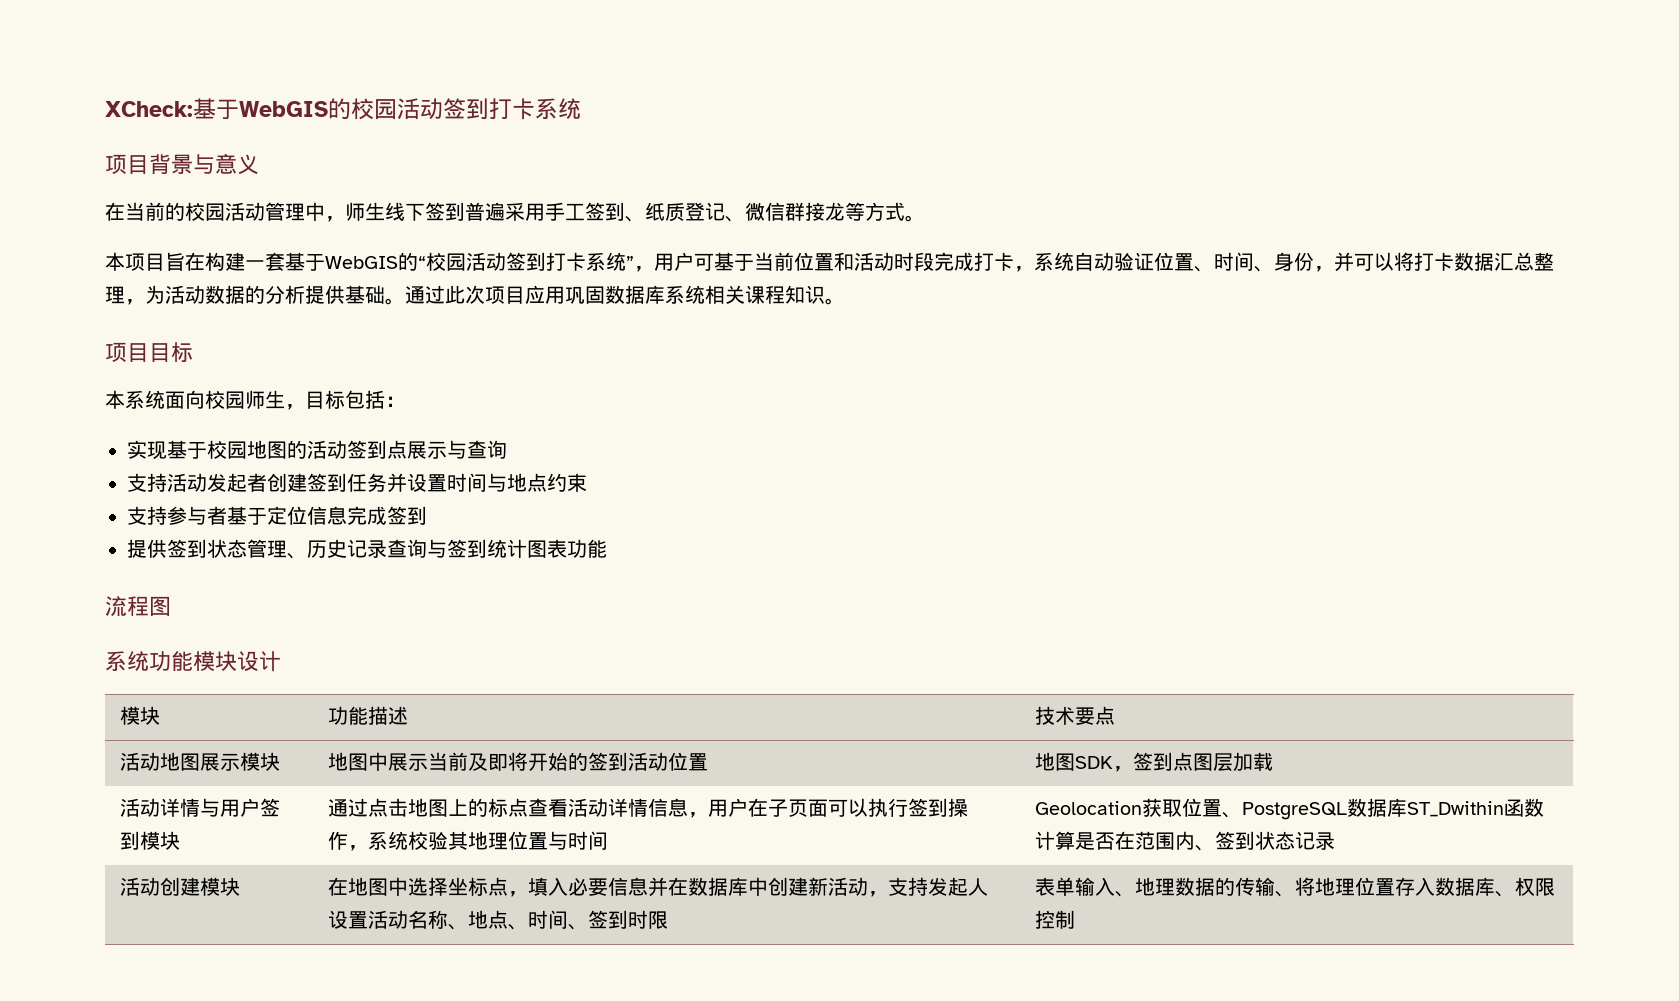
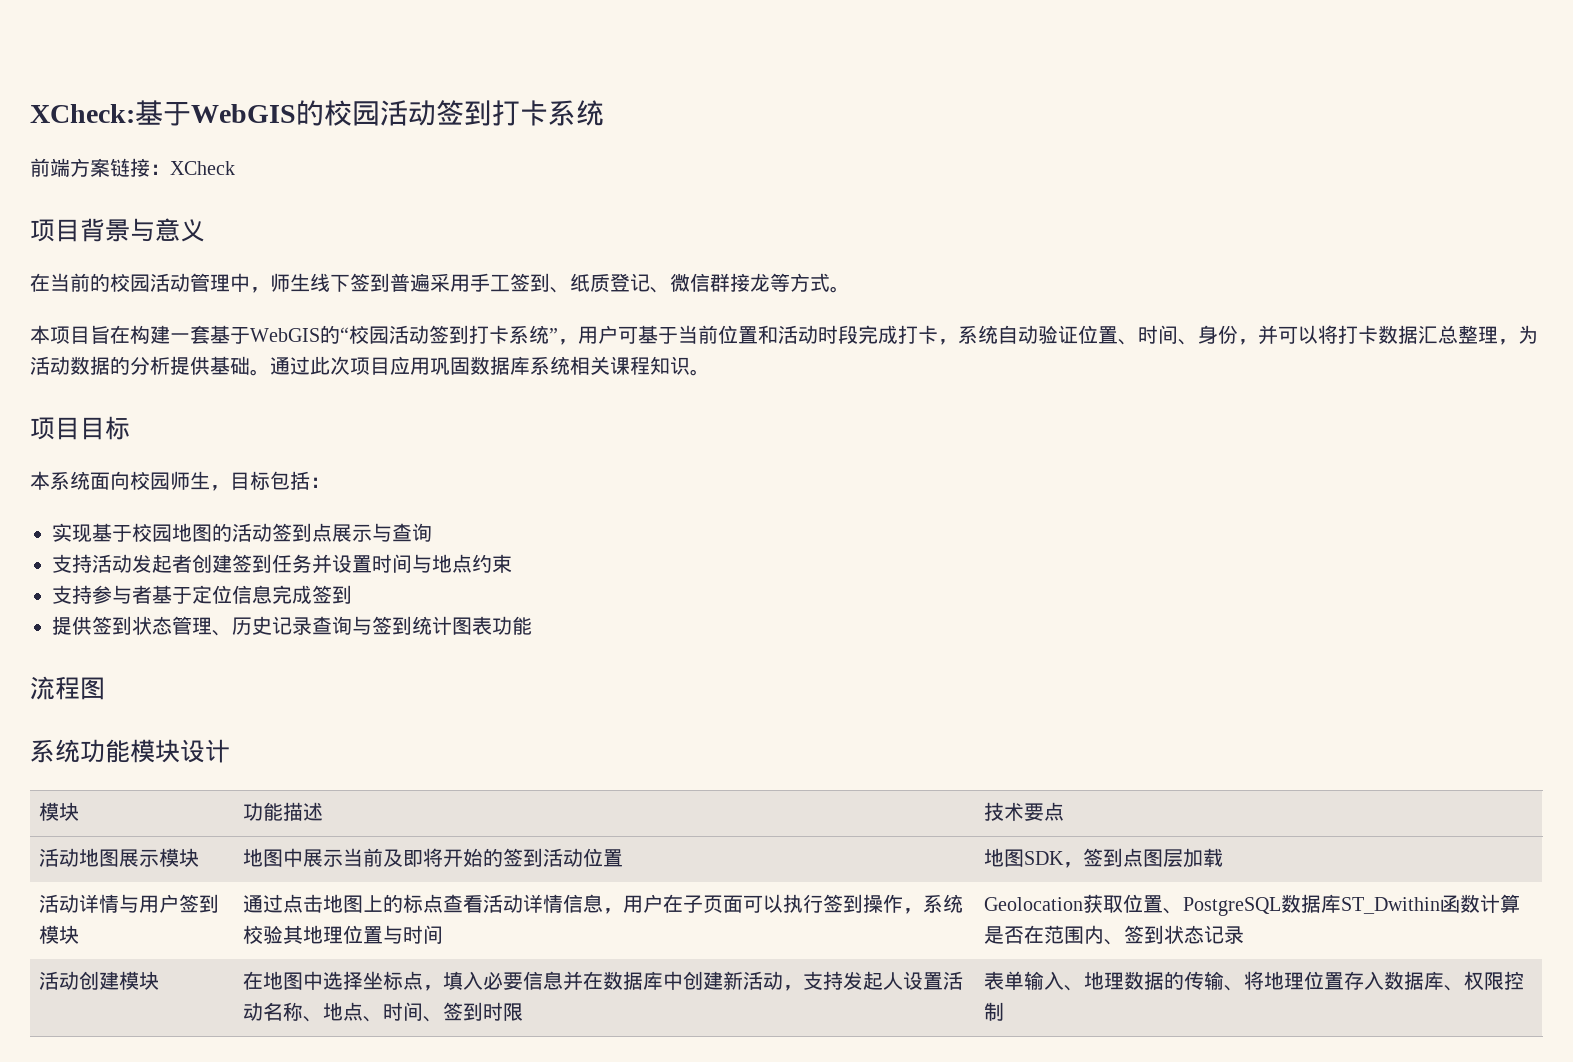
+ 前端方案链接：XCheck

